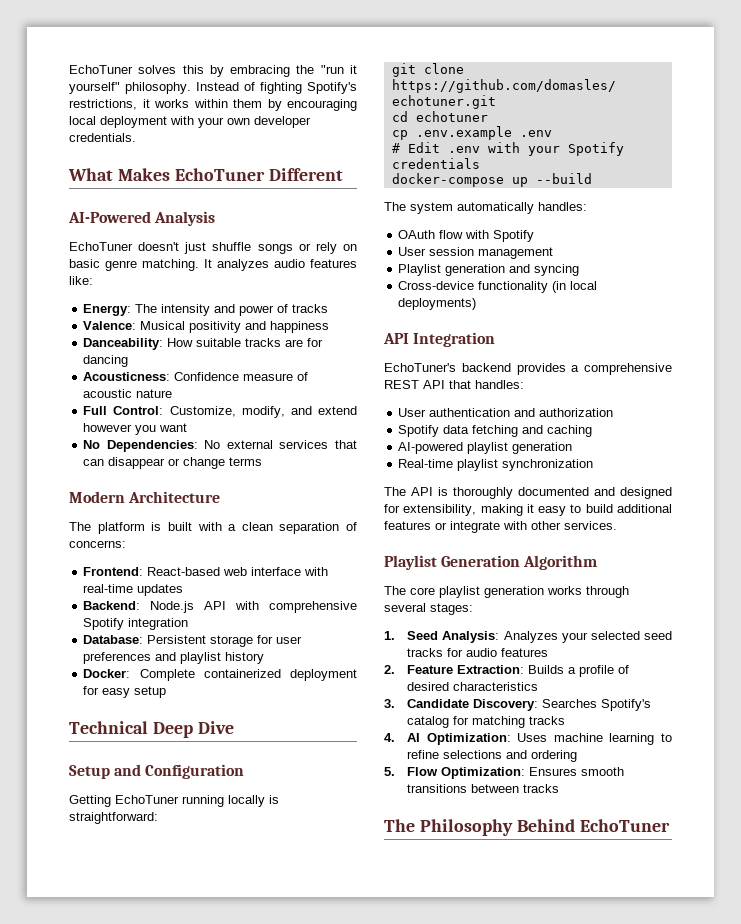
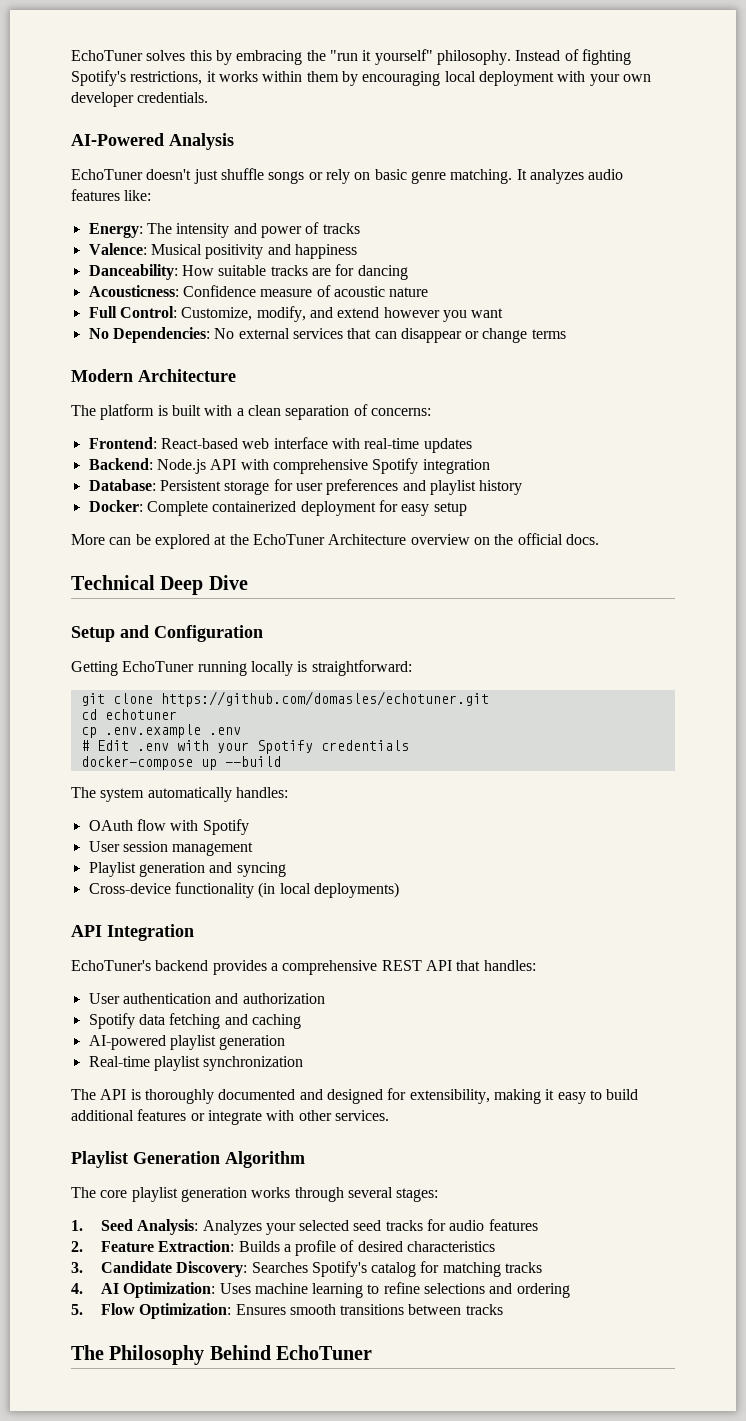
- What Makes EchoTuner Different
+ More can be explored at the EchoTuner Architecture overview on the official docs.

